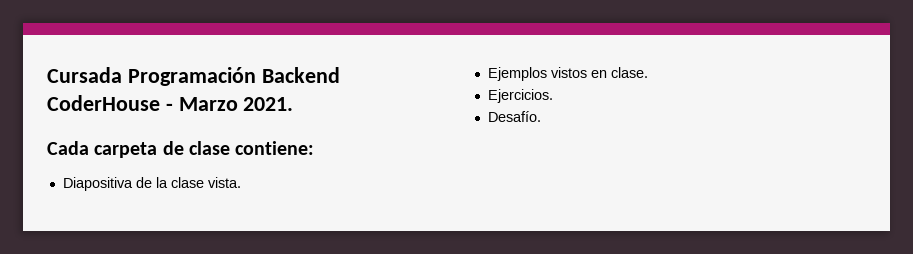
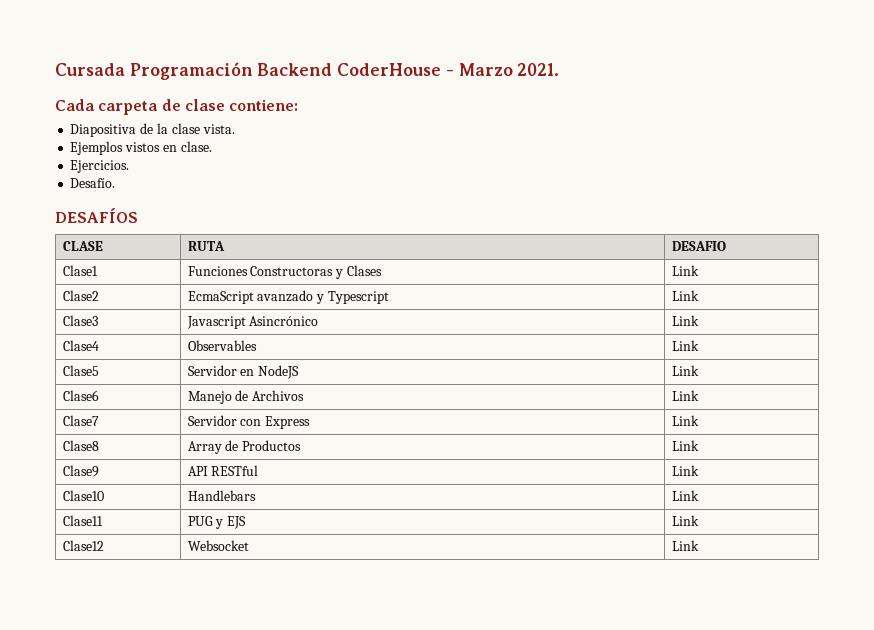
+ DESAFÍOS
+ CLASE | RUTA | DESAFIO
+ Clase1 | Funciones Constructoras y Clases | Link
+ Clase2 | EcmaScript avanzado y Typescript | Link
+ Clase3 | Javascript Asincrónico | Link
+ Clase4 | Observables | Link
+ Clase5 | Servidor en NodeJS | Link
+ Clase6 | Manejo de Archivos | Link
+ Clase7 | Servidor con Express | Link
+ Clase8 | Array de Productos | Link
+ Clase9 | API RESTful | Link
+ Clase10 | Handlebars | Link
+ Clase11 | PUG y EJS | Link
+ Clase12 | Websocket | Link

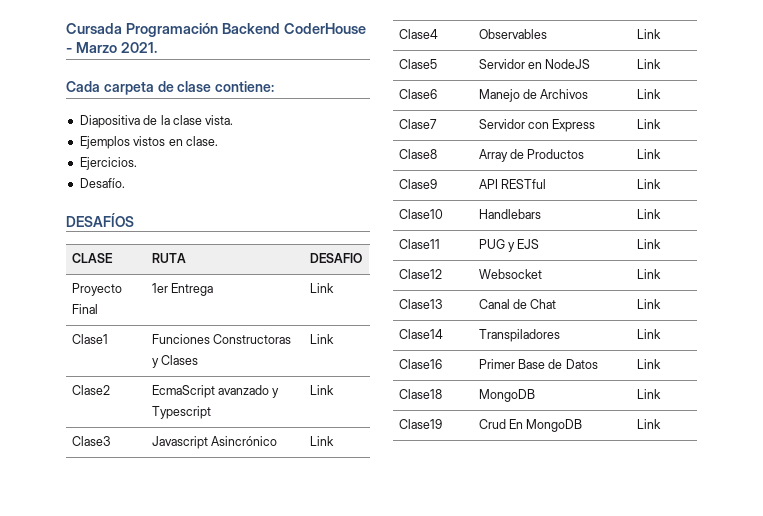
+ Proyecto Final | 1er Entrega | Link
+ Clase13 | Canal de Chat | Link
+ Clase14 | Transpiladores | Link
+ Clase16 | Primer Base de Datos | Link
+ Clase18 | MongoDB | Link
+ Clase19 | Crud En MongoDB | Link

